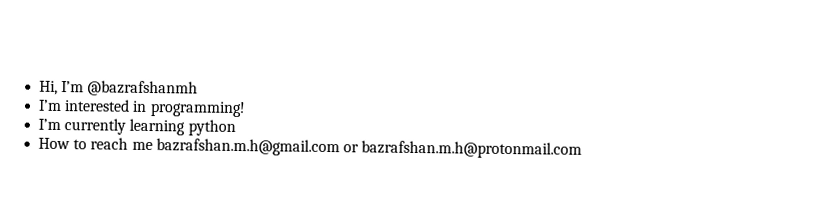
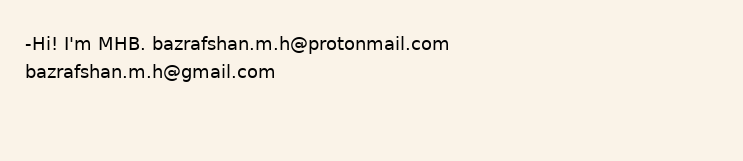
- Hi, I’m @bazrafshanmh
- I’m interested in programming!
- I’m currently learning python
- How to reach me bazrafshan.m.h@gmail.com or bazrafshan.m.h@protonmail.com
+ -Hi! I'm MHB. bazrafshan.m.h@protonmail.com bazrafshan.m.h@gmail.com

